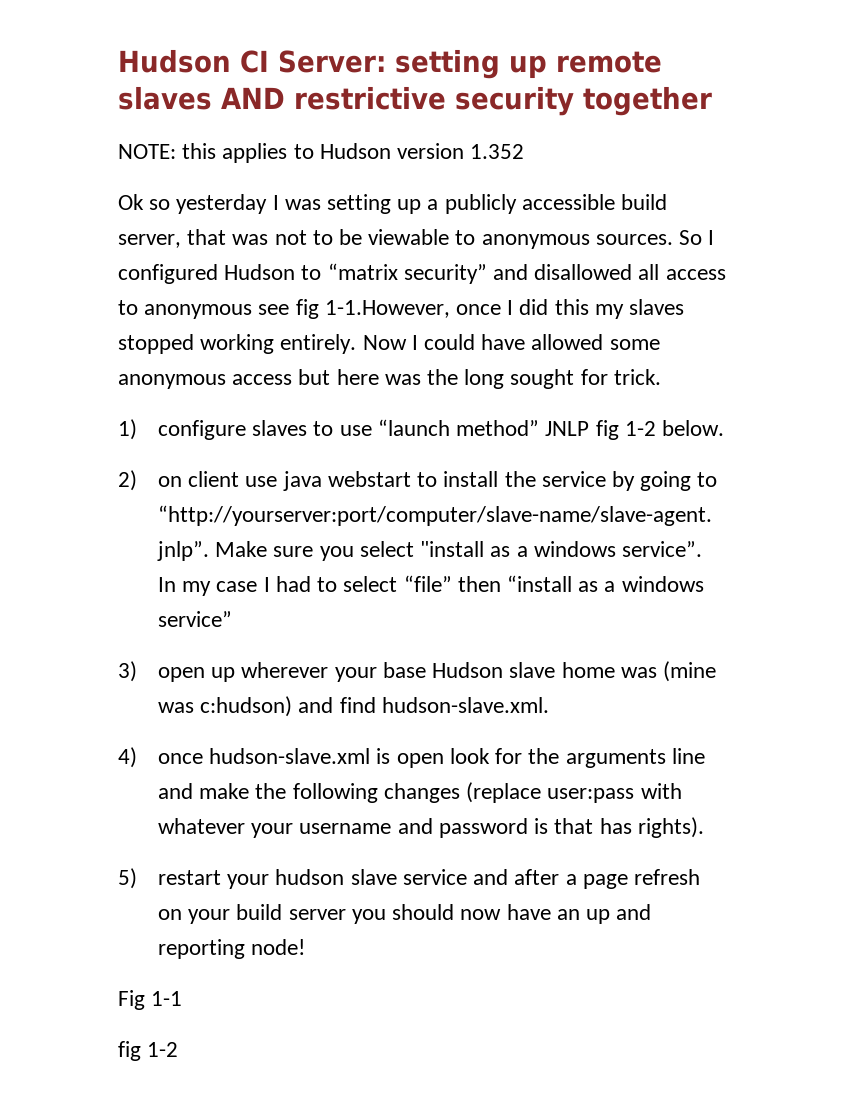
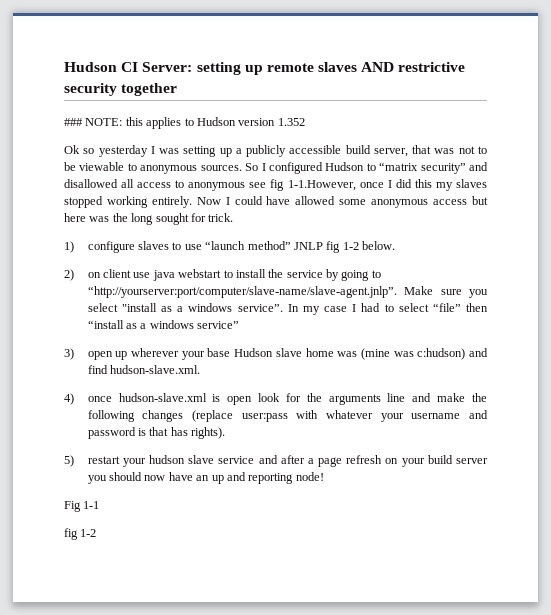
- NOTE: this applies to Hudson version 1.352
+ ### NOTE: this applies to Hudson version 1.352

